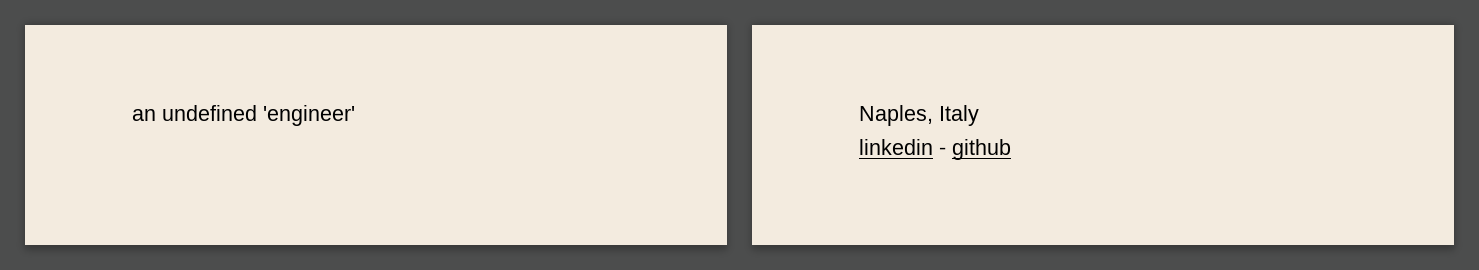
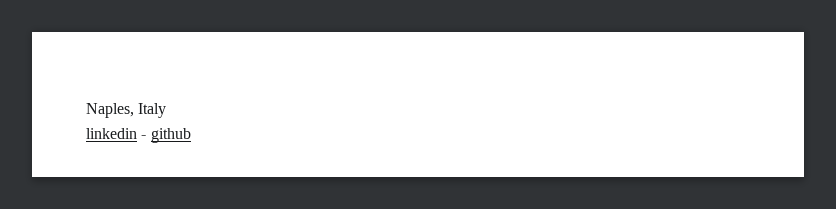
- an undefined 'engineer'

